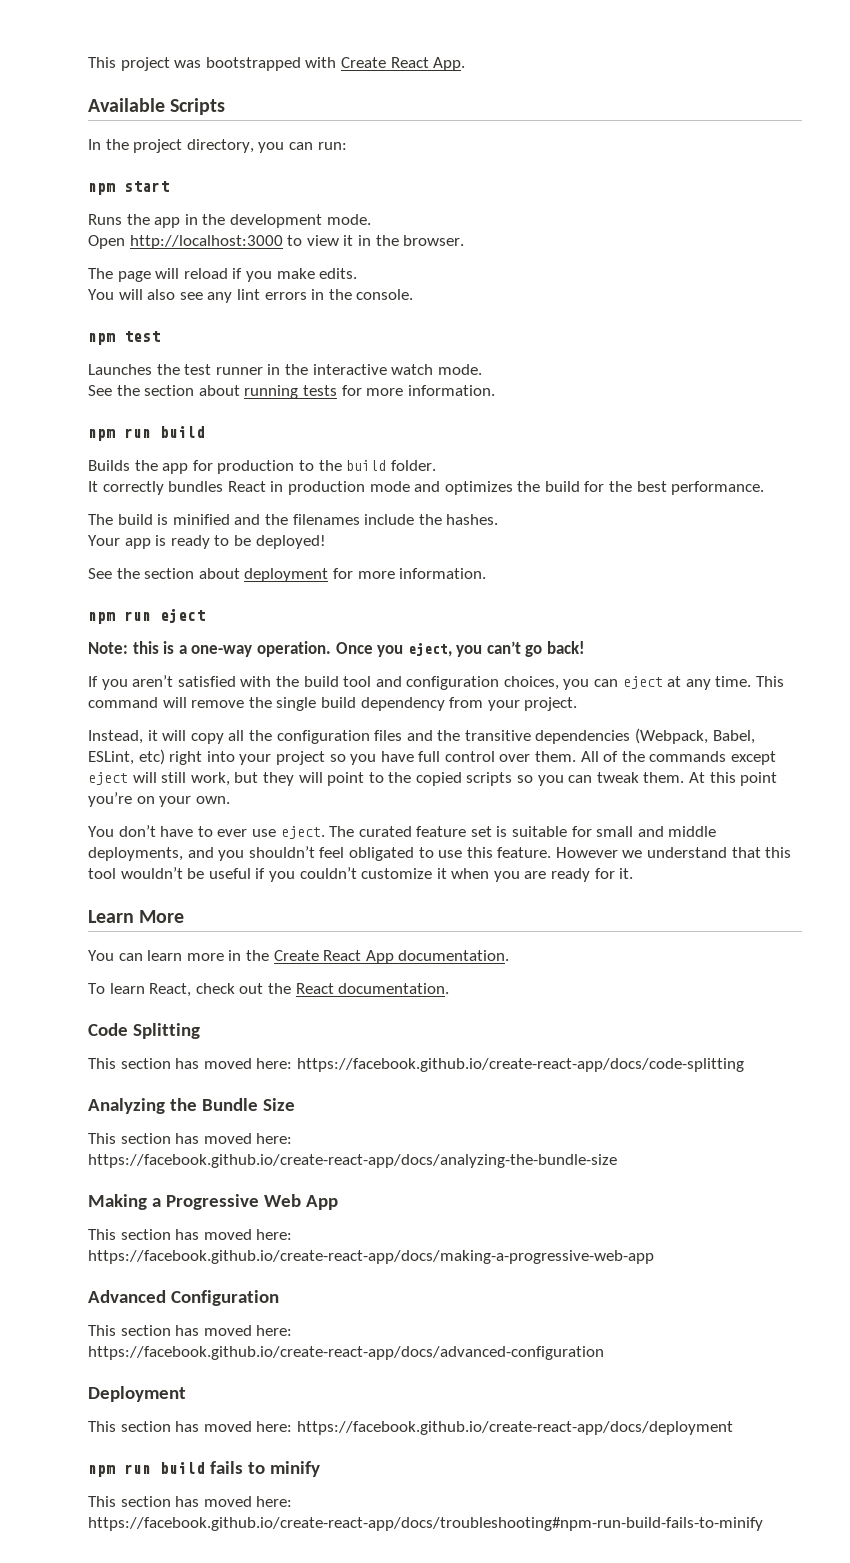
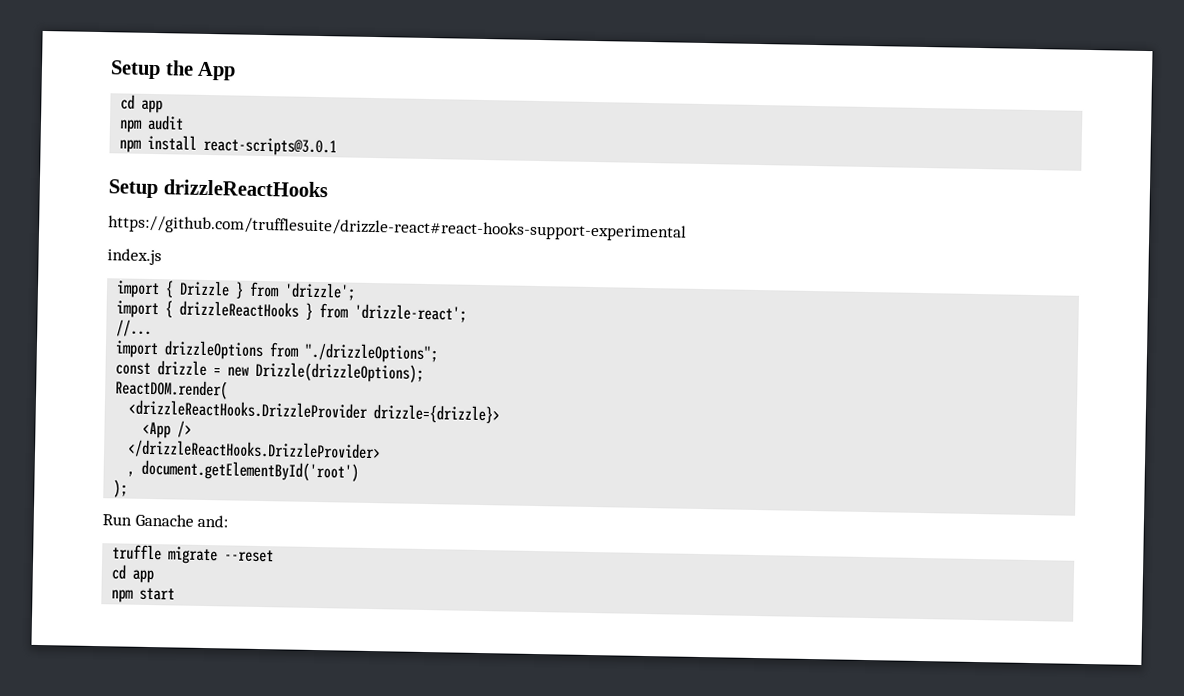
- This project was bootstrapped with Create React App.
- Available Scripts
- In the project directory, you can run:
+ Setup the App
+ cd app
+ npm audit
+ npm install react-scripts@3.0.1
+ Setup drizzleReactHooks
+ https://github.com/trufflesuite/drizzle-react#react-hooks-support-experimental
+ index.js
+ import { Drizzle } from 'drizzle';
+ import { drizzleReactHooks } from 'drizzle-react';
+ //...
+ import drizzleOptions from "./drizzleOptions";
+ const drizzle = new Drizzle(drizzleOptions);
+ ReactDOM.render(
+ <drizzleReactHooks.DrizzleProvider drizzle={drizzle}>
+ <App />
+ </drizzleReactHooks.DrizzleProvider>
+ , document.getElementById('root')
+ );
+ Run Ganache and:
+ truffle migrate --reset
+ cd app
  npm start
- Runs the app in the development mode.
- Open http://localhost:3000 to view it in the browser.
- The page will reload if you make edits.
- You will also see any lint errors in the console.
- npm test
- Launches the test runner in the interactive watch mode.
- See the section about running tests for more information.
- npm run build
- Builds the app for production to the build folder.
- It correctly bundles React in production mode and optimizes the build for the best performance.
- The build is minified and the filenames include the hashes.
- Your app is ready to be deployed!
- See the section about deployment for more information.
- npm run eject
- Note: this is a one-way operation. Once you eject, you can’t go back!
- If you aren’t satisfied with the build tool and configuration choices, you can eject at any time. This command will remove the single build dependency from your project.
- Instead, it will copy all the configuration files and the transitive dependencies (Webpack, Babel, ESLint, etc) right into your project so you have full control over them. All of the commands except eject will still work, but they will point to the copied scripts so you can tweak them. At this point you’re on your own.
- You don’t have to ever use eject. The curated feature set is suitable for small and middle deployments, and you shouldn’t feel obligated to use this feature. However we understand that this tool wouldn’t be useful if you couldn’t customize it when you are ready for it.
- Learn More
- You can learn more in the Create React App documentation.
- To learn React, check out the React documentation.
- Code Splitting
- This section has moved here: https://facebook.github.io/create-react-app/docs/code-splitting
- Analyzing the Bundle Size
- This section has moved here: https://facebook.github.io/create-react-app/docs/analyzing-the-bundle-size
- Making a Progressive Web App
- This section has moved here: https://facebook.github.io/create-react-app/docs/making-a-progressive-web-app
- Advanced Configuration
- This section has moved here: https://facebook.github.io/create-react-app/docs/advanced-configuration
- Deployment
- This section has moved here: https://facebook.github.io/create-react-app/docs/deployment
- npm run build fails to minify
- This section has moved here: https://facebook.github.io/create-react-app/docs/troubleshooting#npm-run-build-fails-to-minify

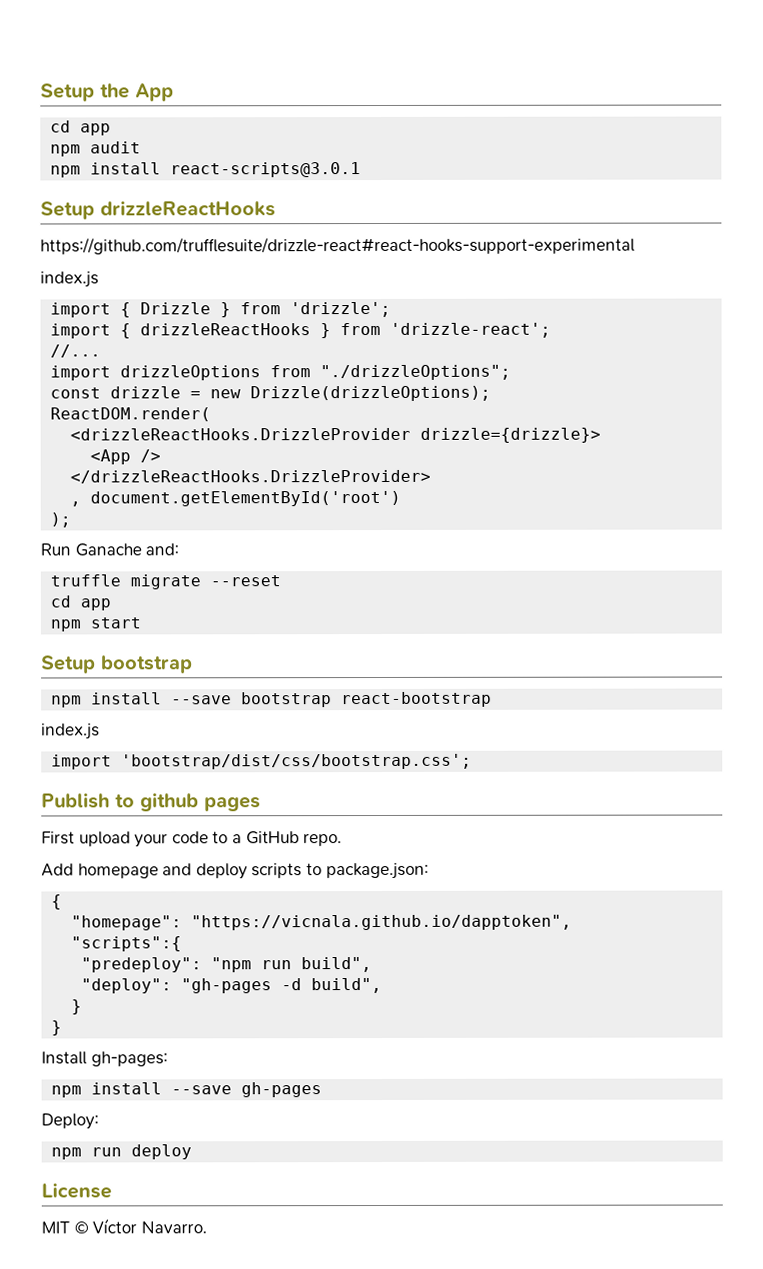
+ Setup bootstrap
+ npm install --save bootstrap react-bootstrap
+ index.js
+ import 'bootstrap/dist/css/bootstrap.css';
+ Publish to github pages
+ First upload your code to a GitHub repo.
+ Add homepage and deploy scripts to package.json:
+ {
+ "homepage": "https://vicnala.github.io/dapptoken",
+ "scripts":{
+ "predeploy": "npm run build",
+ "deploy": "gh-pages -d build",
+ }
+ }
+ Install gh-pages:
+ npm install --save gh-pages
+ Deploy:
+ npm run deploy
+ License
+ MIT © Víctor Navarro.

